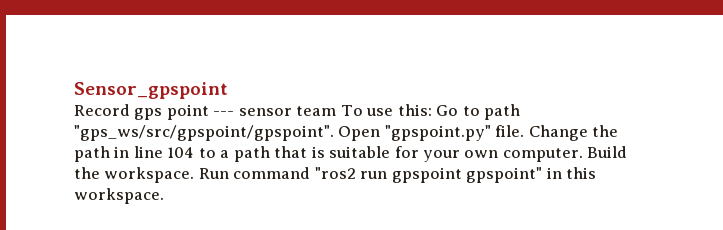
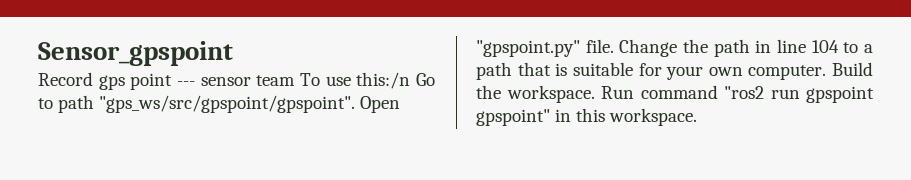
- Record gps point --- sensor team To use this: Go to path "gps_ws/src/gpspoint/gpspoint".
+ Record gps point --- sensor team To use this:/n Go to path "gps_ws/src/gpspoint/gpspoint".

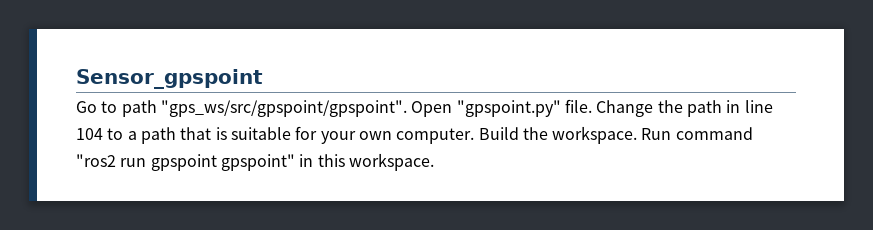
- Record gps point --- sensor team To use this:/n Go to path "gps_ws/src/gpspoint/gpspoint".
+ Go to path "gps_ws/src/gpspoint/gpspoint".

